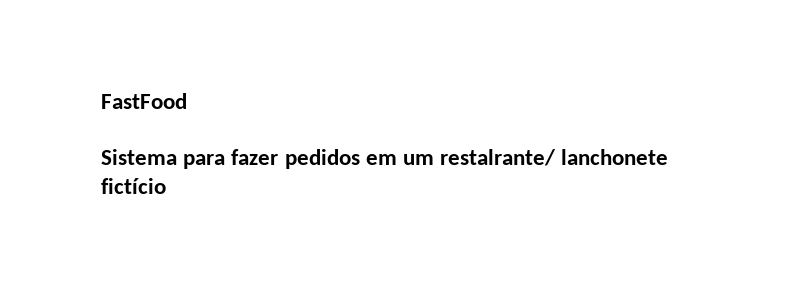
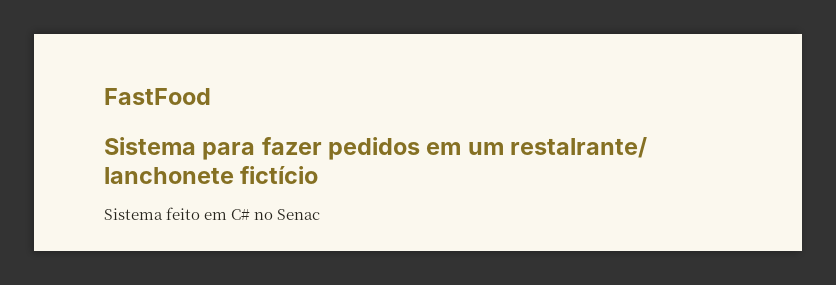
+ Sistema feito em C# no Senac

